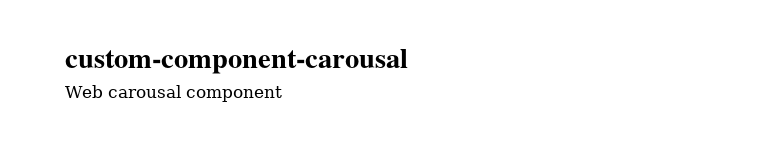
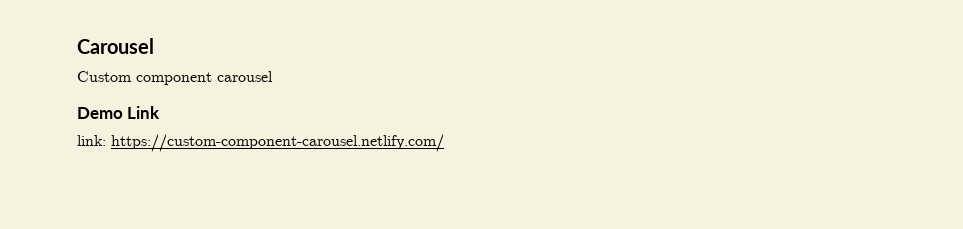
- custom-component-carousal
- Web carousal component
+ Carousel
+ Custom component carousel
+ Demo Link
+ link: https://custom-component-carousel.netlify.com/

